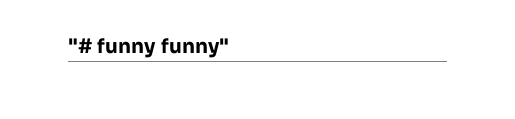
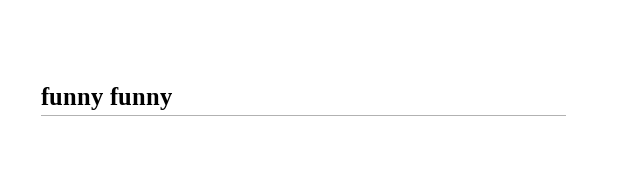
- "# funny funny"
+ funny funny

